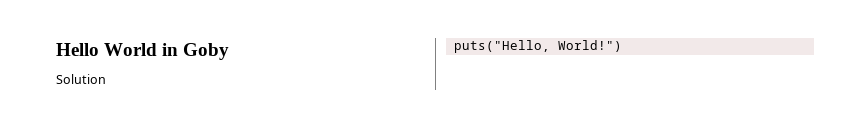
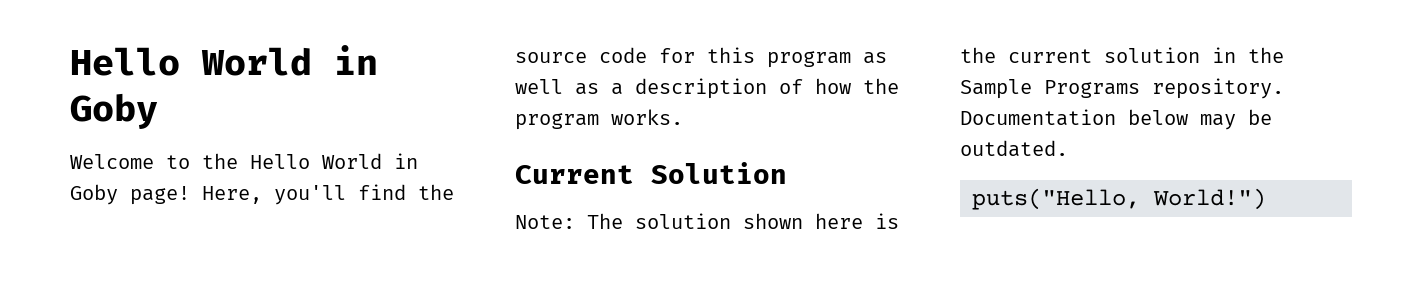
- Solution
+ Welcome to the Hello World in Goby page! Here, you'll find the source code for this program as well as a description of how the program works.
+ Current Solution
+ Note: The solution shown here is the current solution in the Sample Programs repository. Documentation below may be outdated.

